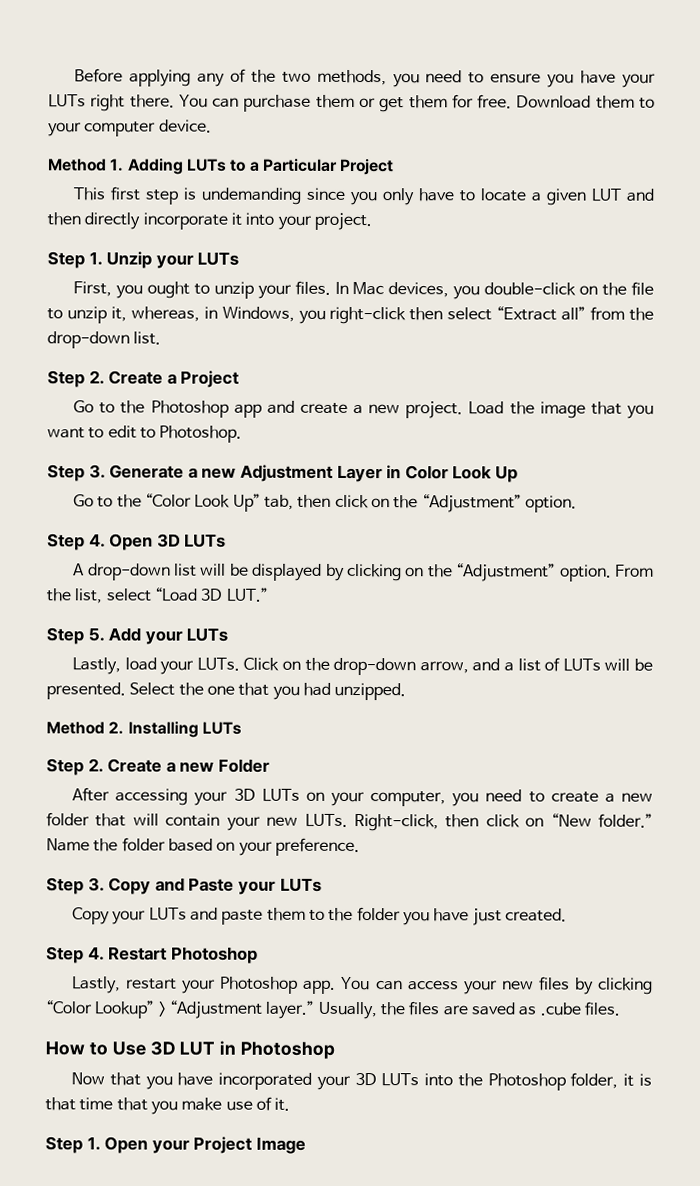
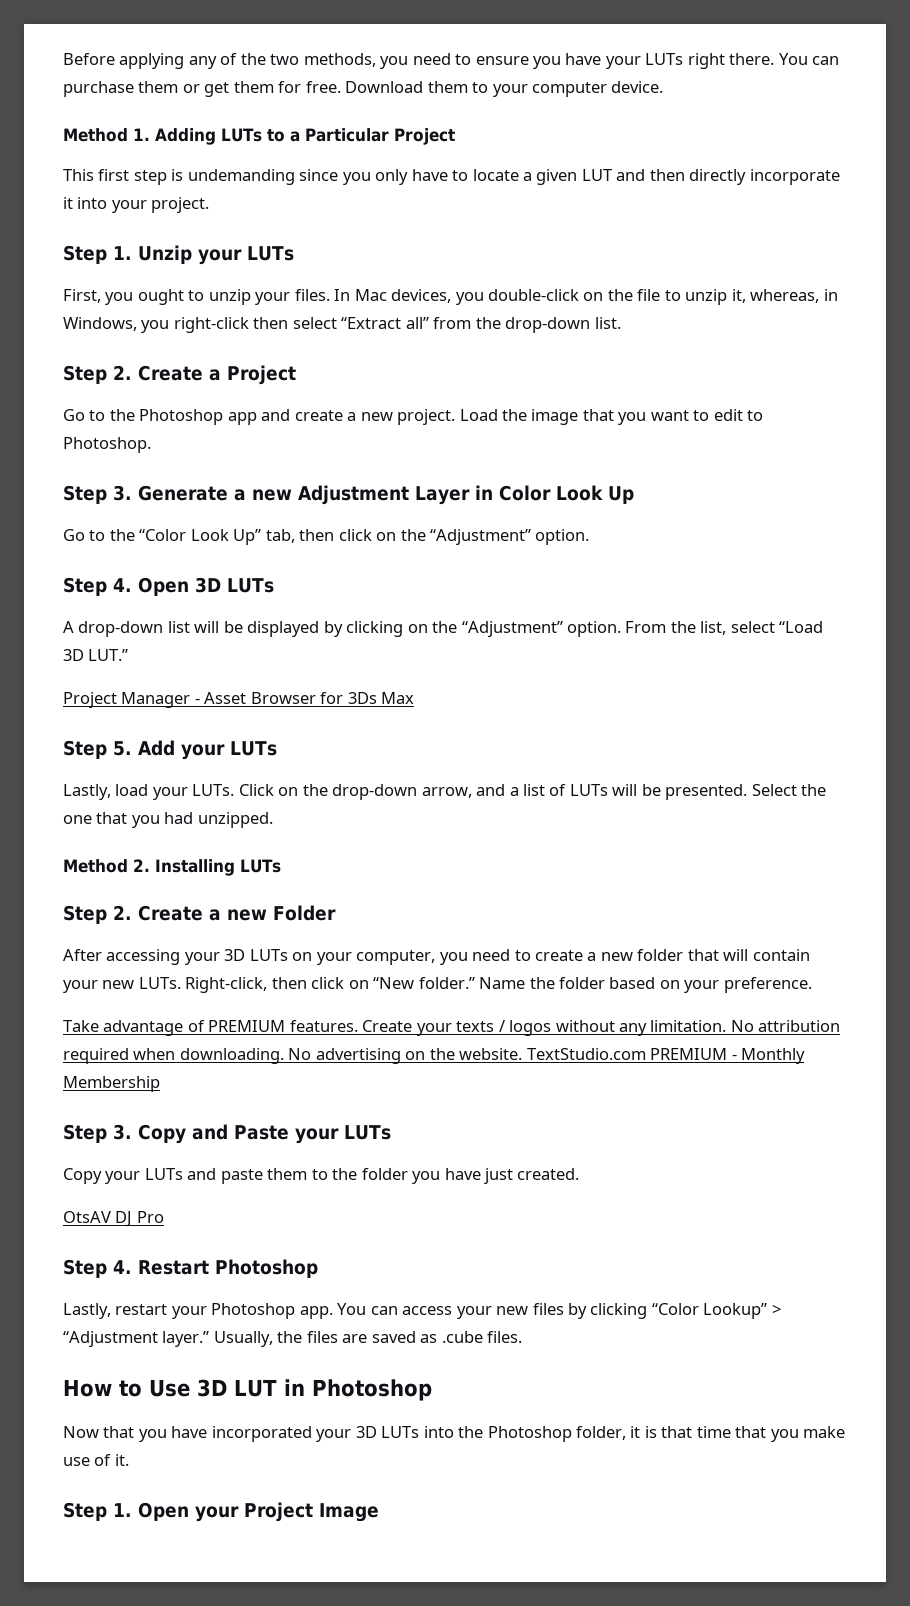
+ Project Manager - Asset Browser for 3Ds Max
+ Take advantage of PREMIUM features. Create your texts / logos without any limitation. No attribution required when downloading. No advertising on the website. TextStudio.com PREMIUM - Monthly Membership
+ OtsAV DJ Pro

